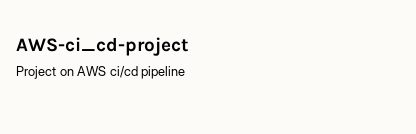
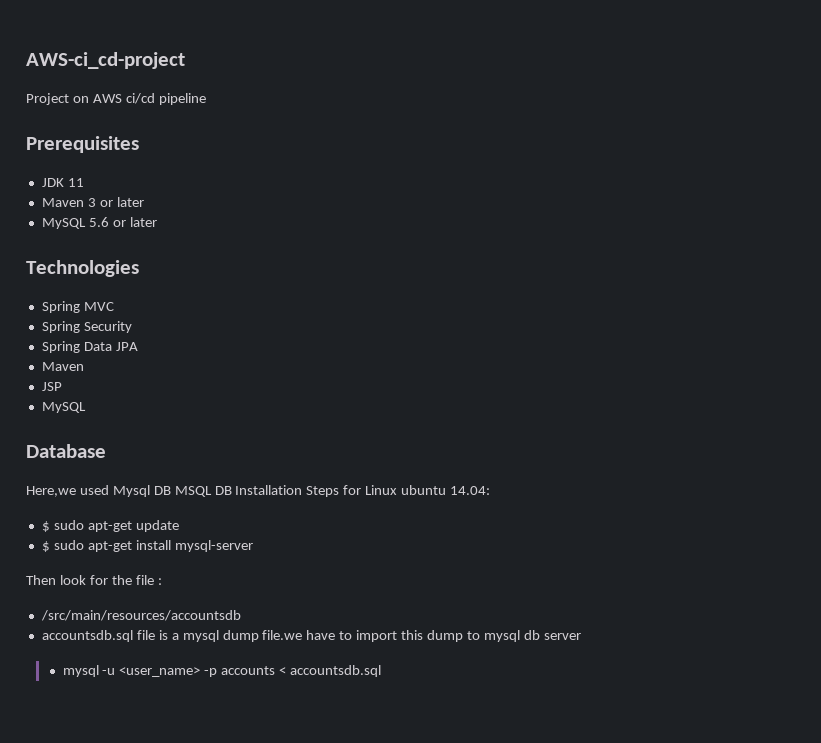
+ Prerequisites
+ JDK 11
+ Maven 3 or later
+ MySQL 5.6 or later
+ Technologies
+ Spring MVC
+ Spring Security
+ Spring Data JPA
+ Maven
+ JSP
+ MySQL
+ Database
+ Here,we used Mysql DB MSQL DB Installation Steps for Linux ubuntu 14.04:
+ $ sudo apt-get update
+ $ sudo apt-get install mysql-server
+ Then look for the file :
+ /src/main/resources/accountsdb
+ accountsdb.sql file is a mysql dump file.we have to import this dump to mysql db server
+ mysql -u <user_name> -p accounts < accountsdb.sql

